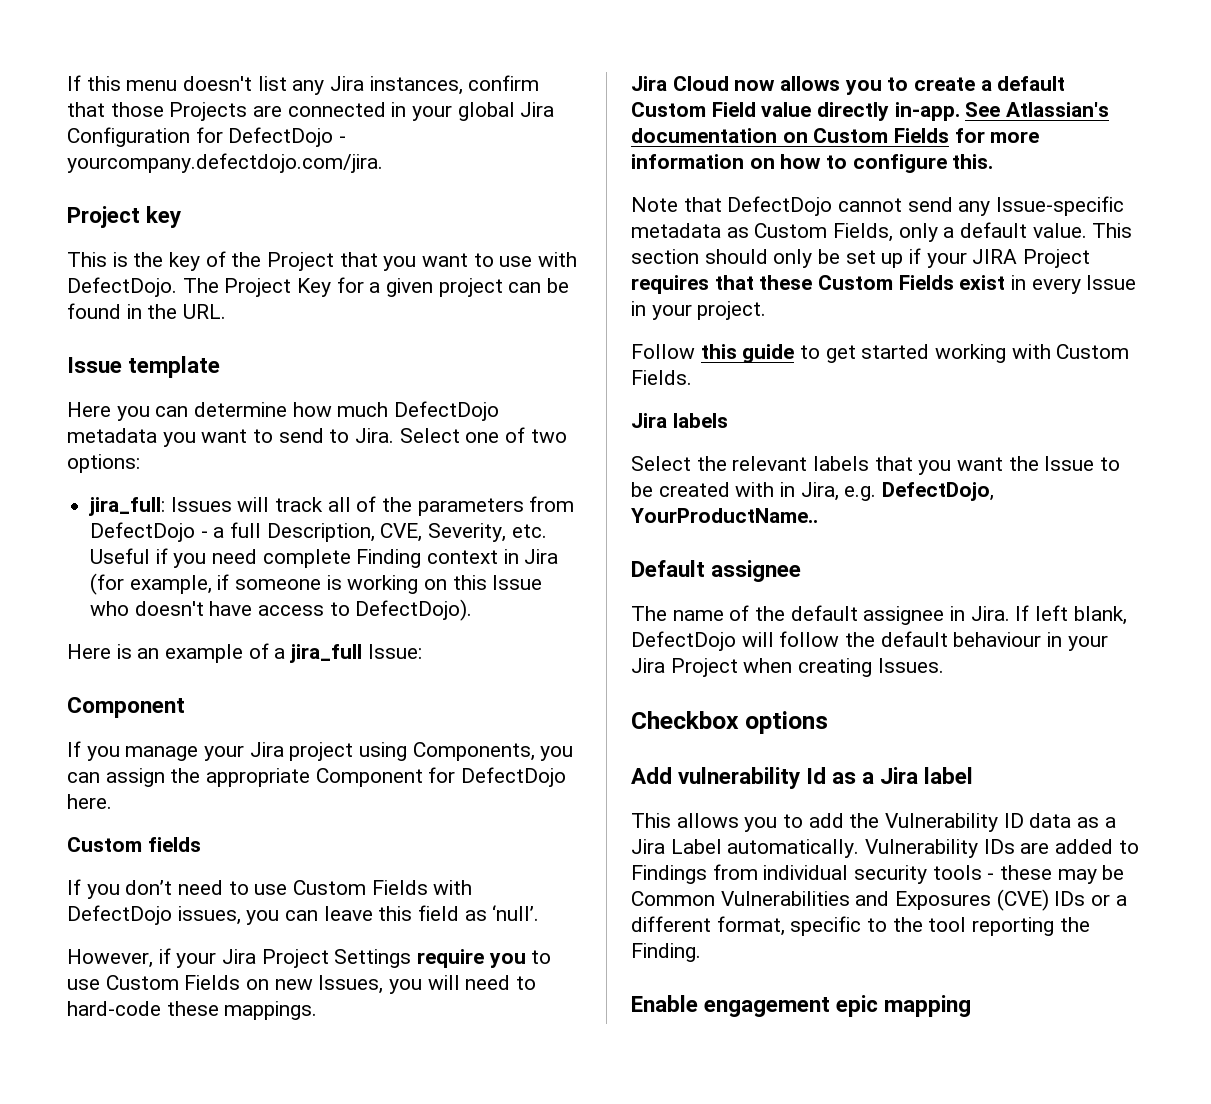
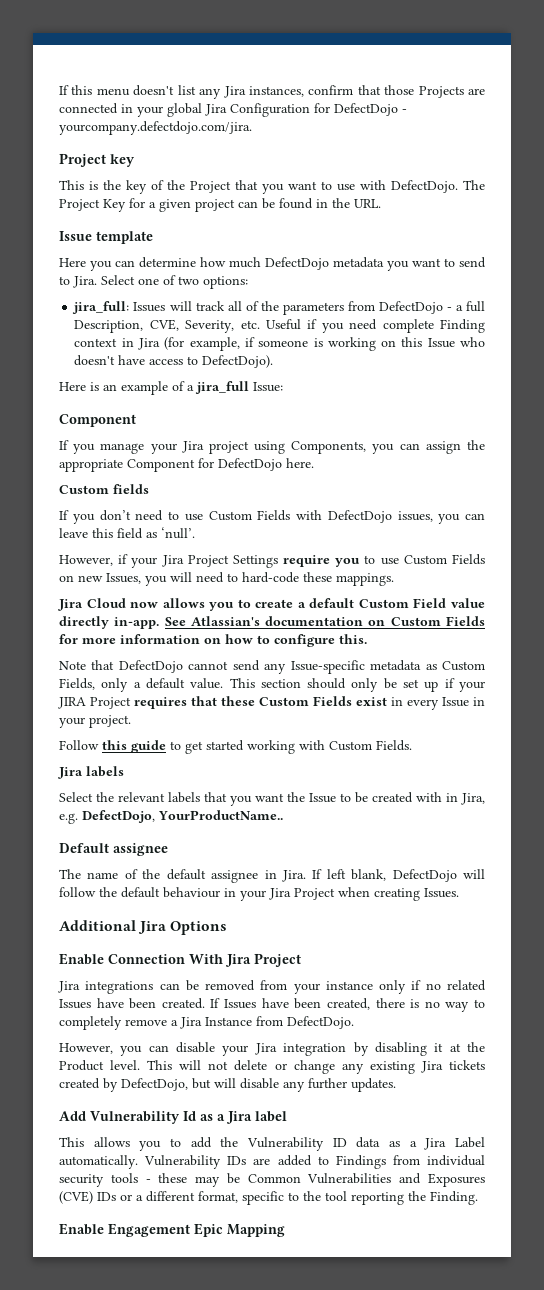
- Checkbox options
+ Additional Jira Options
+ Enable Connection With Jira Project
+ Jira integrations can be removed from your instance only if no related Issues have been created. If Issues have been created, there is no way to completely remove a Jira Instance from DefectDojo.
+ However, you can disable your Jira integration by disabling it at the Product level. This will not delete or change any existing Jira tickets created by DefectDojo, but will disable any further updates.
- Add vulnerability Id as a Jira label
+ Add Vulnerability Id as a Jira label
- Enable engagement epic mapping
+ Enable Engagement Epic Mapping

